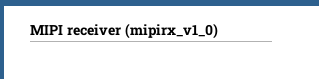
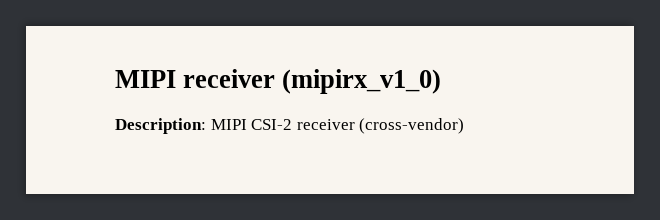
+ Description: MIPI CSI-2 receiver (cross-vendor)

